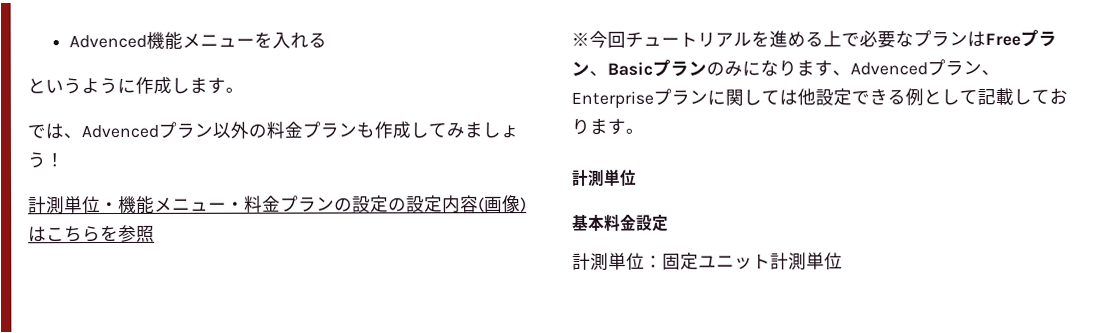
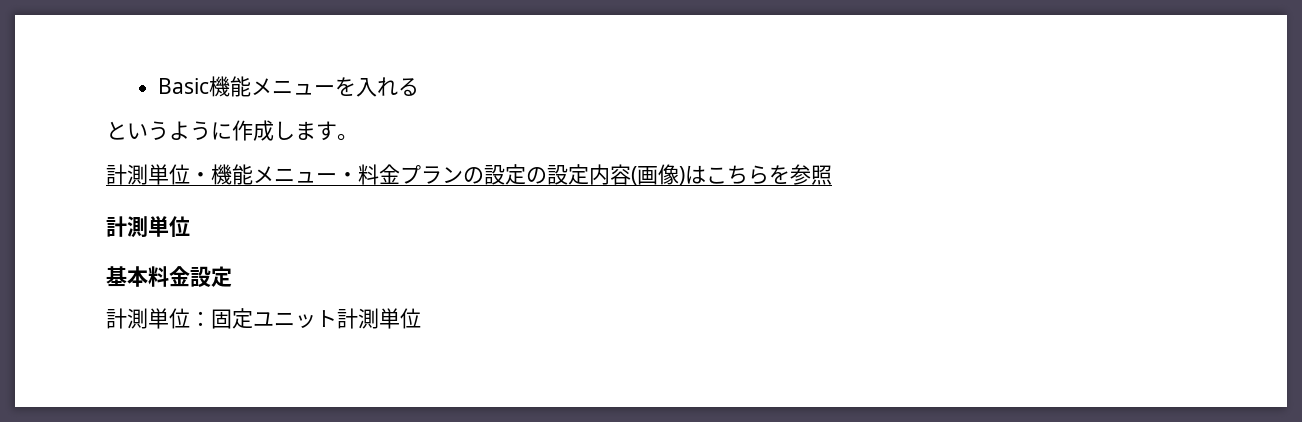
- Advenced機能メニューを入れる
+ Basic機能メニューを入れる
- では、Advencedプラン以外の料金プランも作成してみましょう！
- ※今回チュートリアルを進める上で必要なプランはFreeプラン、Basicプランのみになります、Advencedプラン、Enterpriseプランに関しては他設定できる例として記載しております。

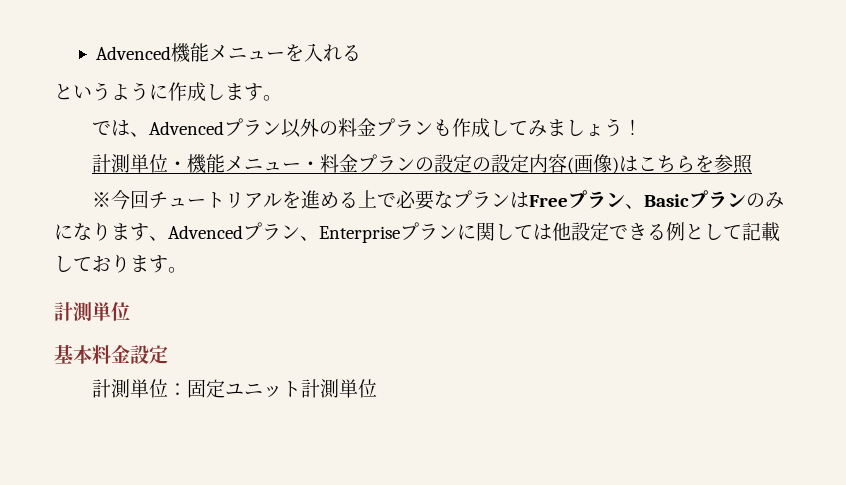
- Basic機能メニューを入れる
+ Advenced機能メニューを入れる
+ では、Advencedプラン以外の料金プランも作成してみましょう！
+ ※今回チュートリアルを進める上で必要なプランはFreeプラン、Basicプランのみになります、Advencedプラン、Enterpriseプランに関しては他設定できる例として記載しております。

